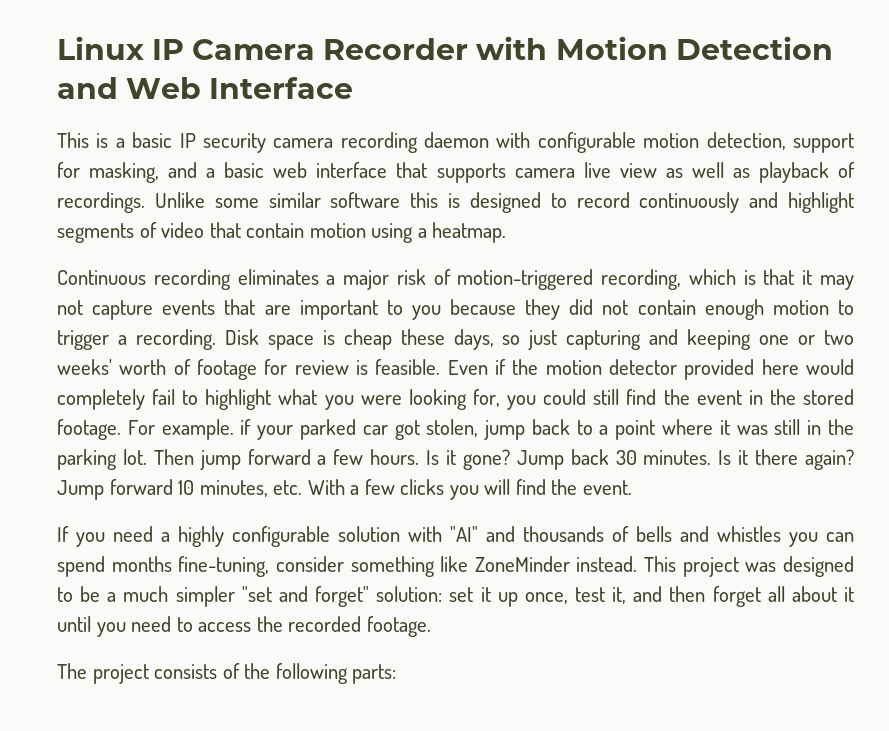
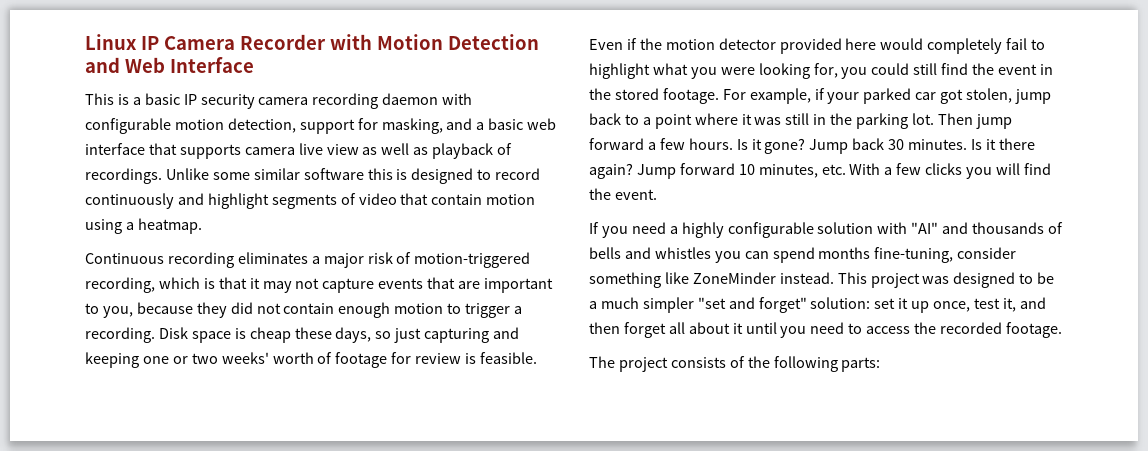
- Continuous recording eliminates a major risk of motion-triggered recording, which is that it may not capture events that are important to you because they did not contain enough motion to trigger a recording.
+ Continuous recording eliminates a major risk of motion-triggered recording, which is that it may not capture events that are important to you, because they did not contain enough motion to trigger a recording.
- For example. if your parked car got stolen, jump back to a point where it was still in the parking lot.
+ For example, if your parked car got stolen, jump back to a point where it was still in the parking lot.

